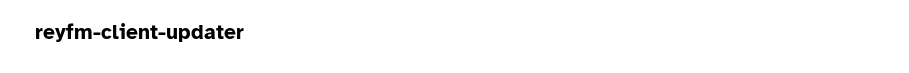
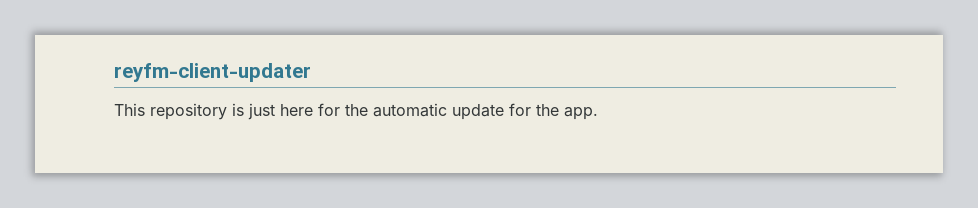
+ This repository is just here for the automatic update for the app.

